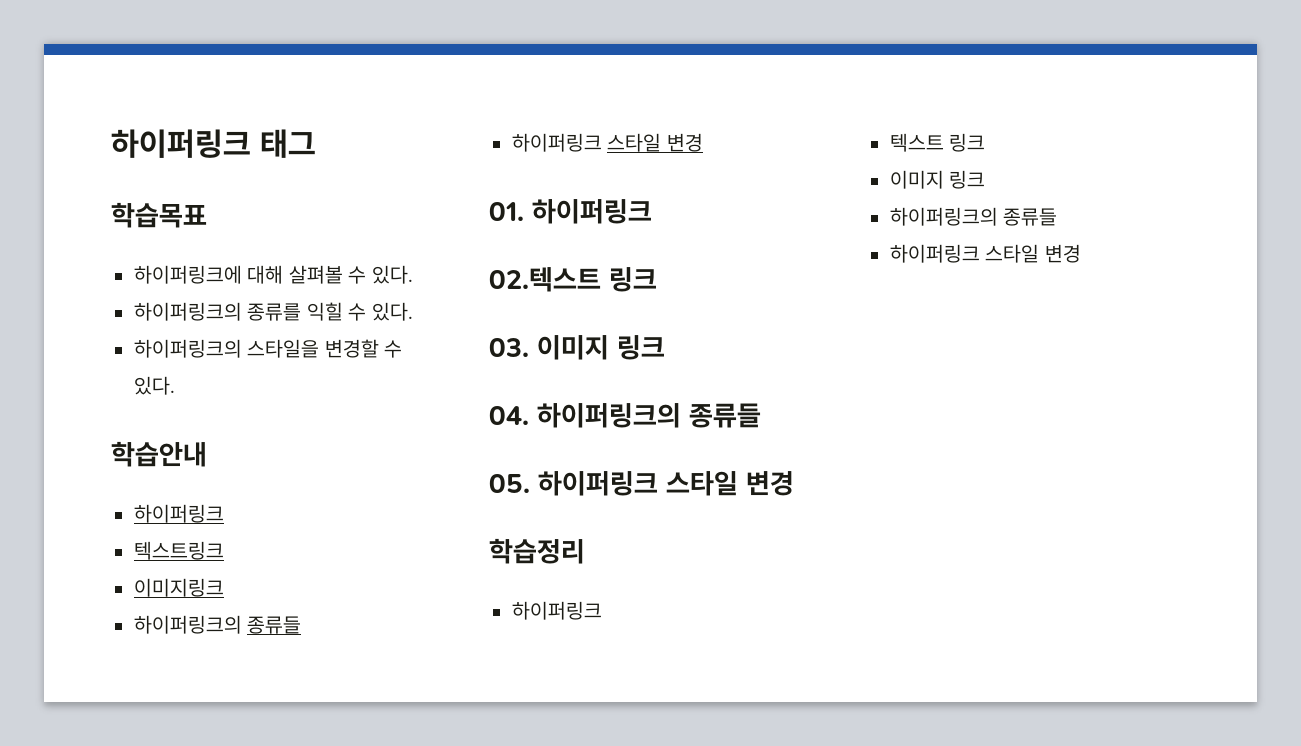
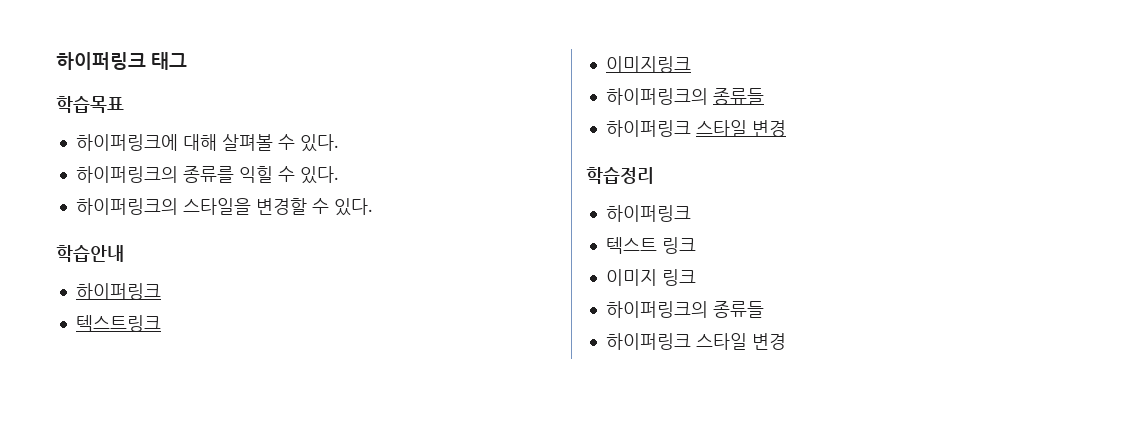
- 01. 하이퍼링크
- 02.텍스트 링크
- 03. 이미지 링크
- 04. 하이퍼링크의 종류들
- 05. 하이퍼링크 스타일 변경

